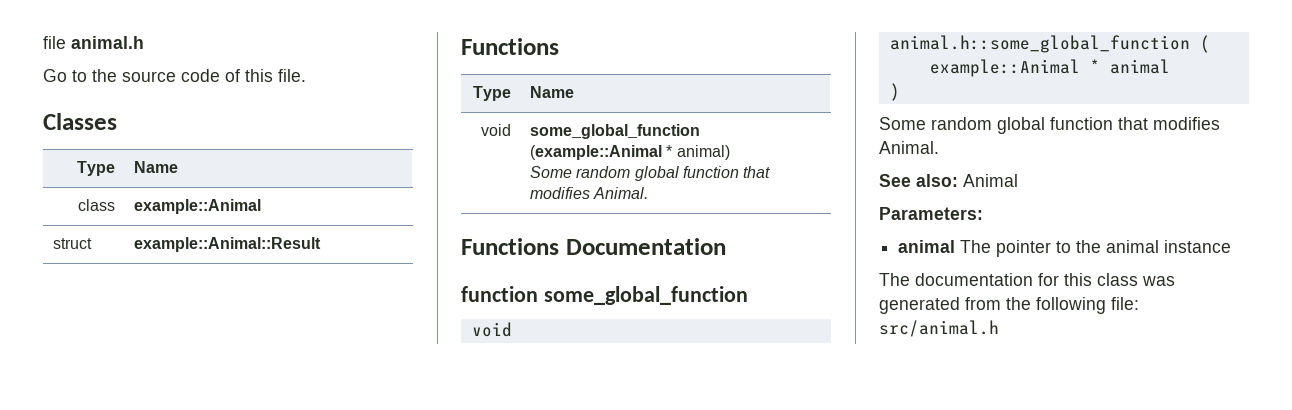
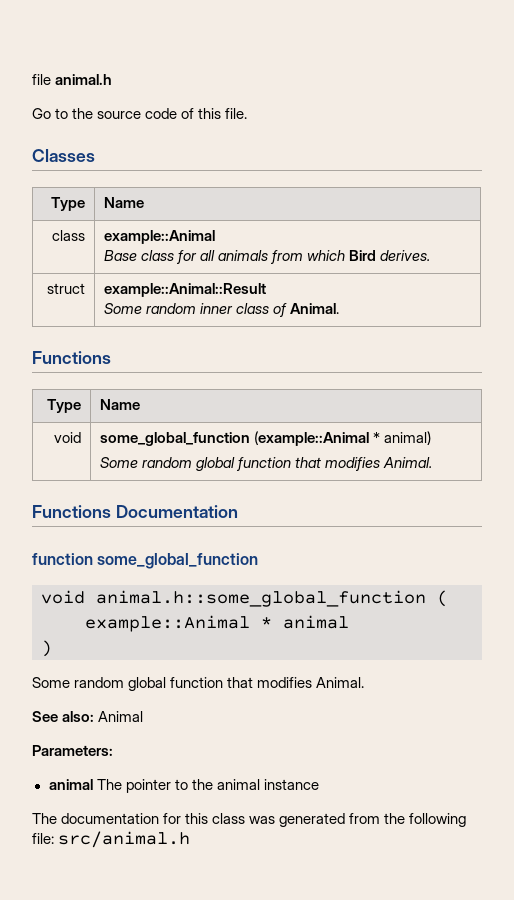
  class | example::Animal
+ Base class for all animals from which Bird derives.
  struct | example::Animal::Result
+ Some random inner class of Animal.

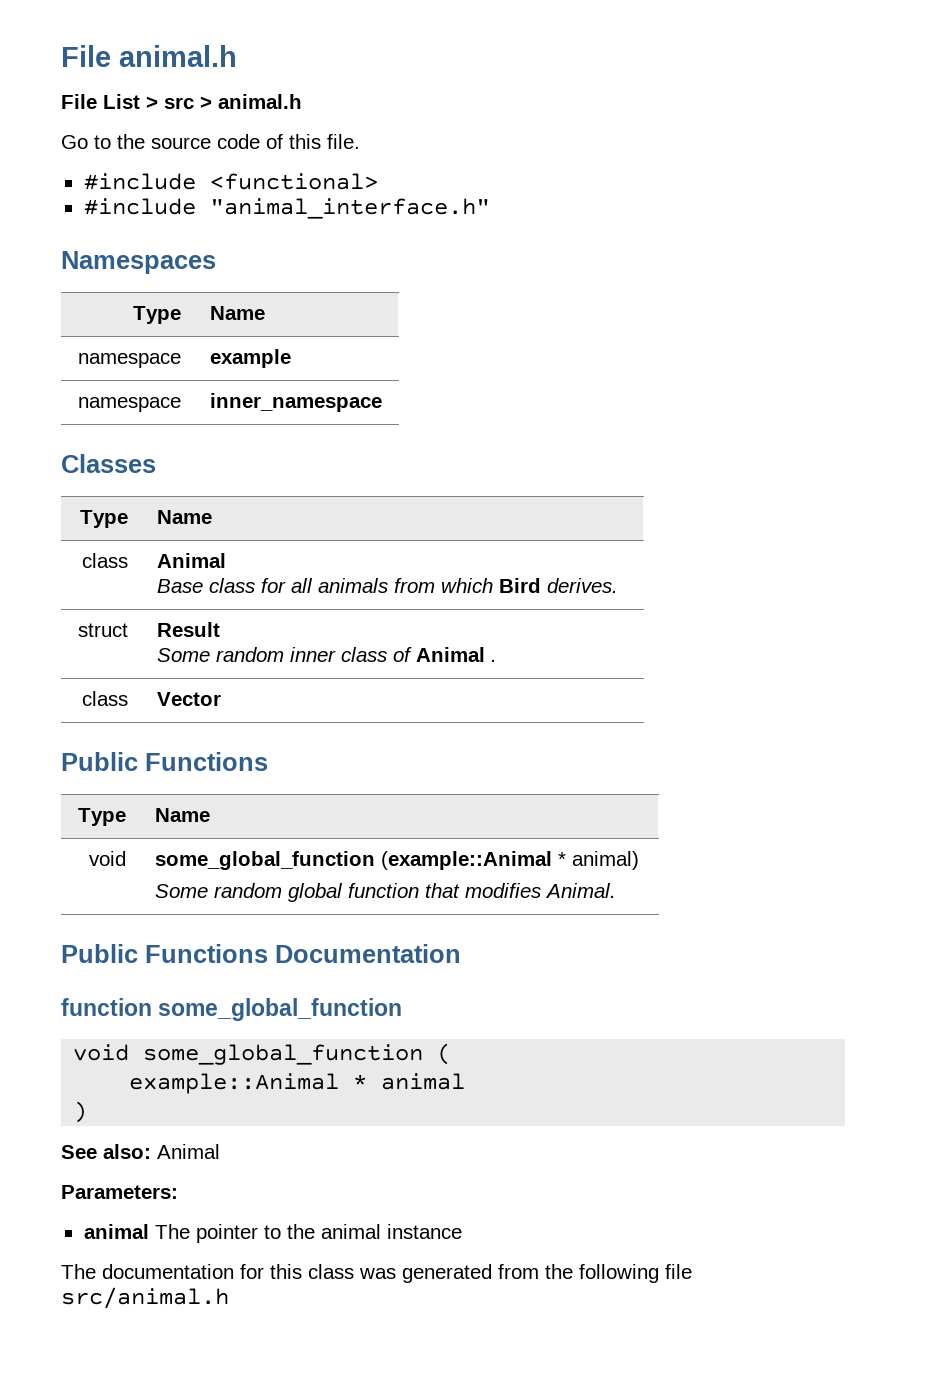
- file animal.h
+ File animal.h
+ File List > src > animal.h
+ #include <functional>
+ #include "animal_interface.h"
+ Namespaces
+ Type | Name
+ namespace | example
+ namespace | inner_namespace
- class | example::Animal
+ class | Animal
- struct | example::Animal::Result
- Some random inner class of Animal.
- Functions
+ struct | Result
+ Some random inner class of Animal .
+ class | Vector
+ Public Functions
- Functions Documentation
+ Public Functions Documentation
- void animal.h::some_global_function (
+ void some_global_function (
  )
- Some random global function that modifies Animal.
- The documentation for this class was generated from the following file: src/animal.h
+ The documentation for this class was generated from the following file src/animal.h

